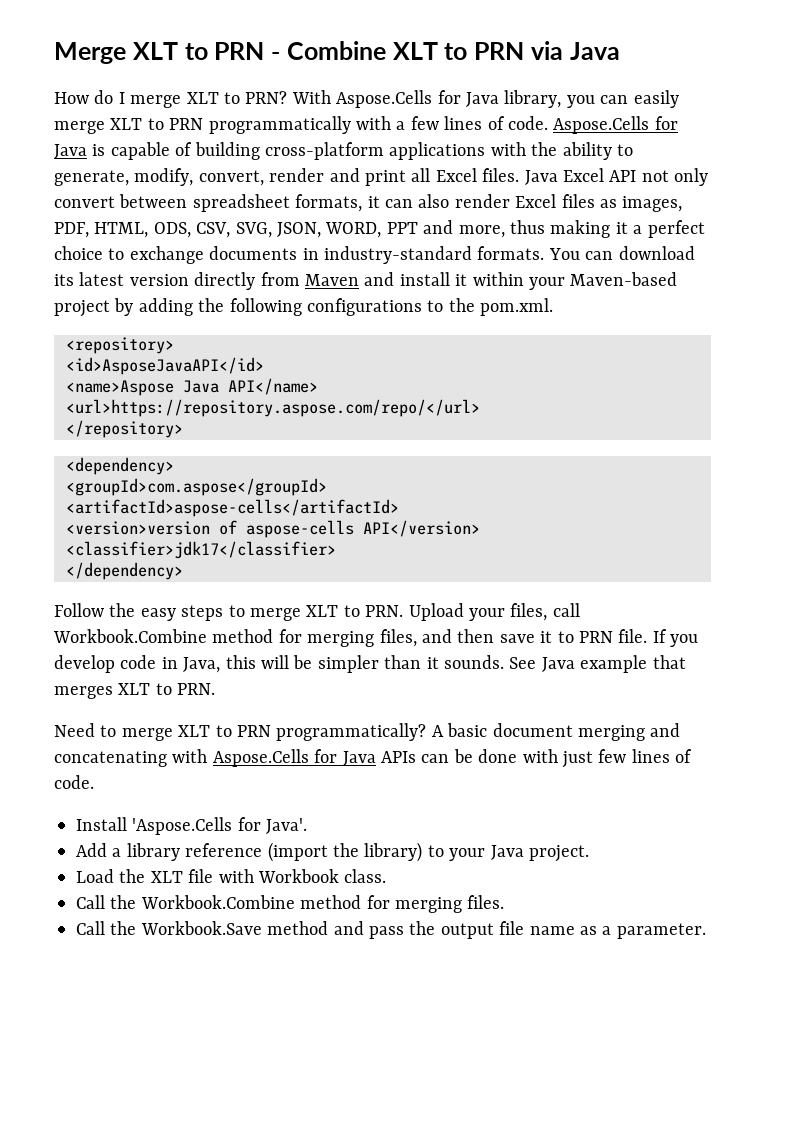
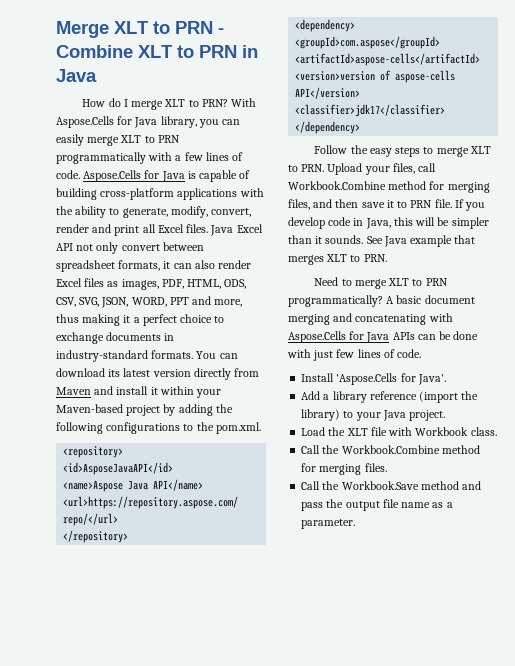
- Merge XLT to PRN - Combine XLT to PRN via Java
+ Merge XLT to PRN - Combine XLT to PRN in Java

